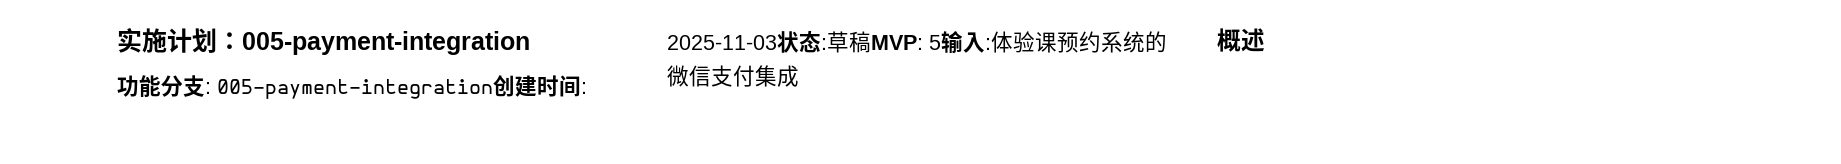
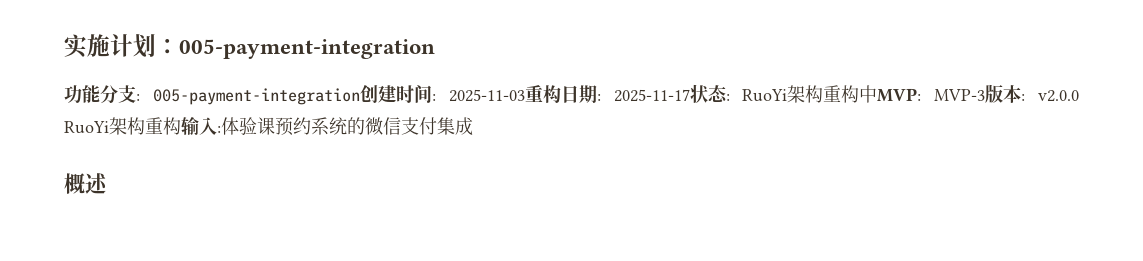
- 功能分支: 005-payment-integration创建时间: 2025-11-03状态:草稿MVP: 5输入:体验课预约系统的微信支付集成
+ 功能分支: 005-payment-integration创建时间: 2025-11-03重构日期: 2025-11-17状态: RuoYi架构重构中MVP: MVP-3版本: v2.0.0 RuoYi架构重构输入:体验课预约系统的微信支付集成

